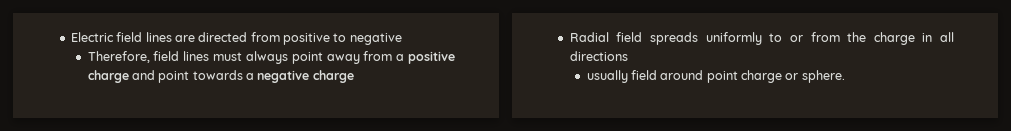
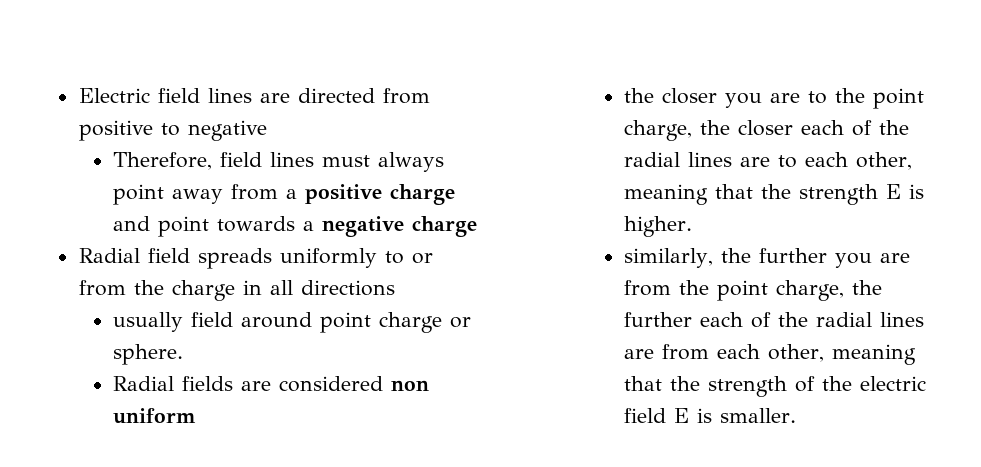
+ Radial fields are considered non uniform
+ the closer you are to the point charge, the closer each of the radial lines are to each other, meaning that the strength E is higher.
+ similarly, the further you are from the point charge, the further each of the radial lines are from each other, meaning that the strength of the electric field E is smaller.

